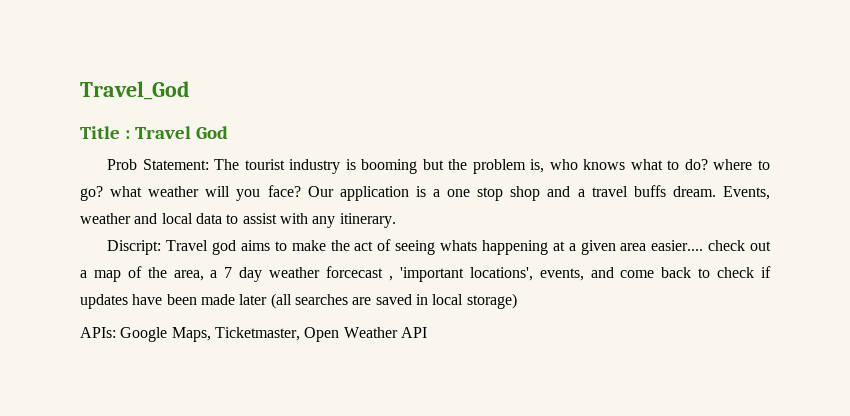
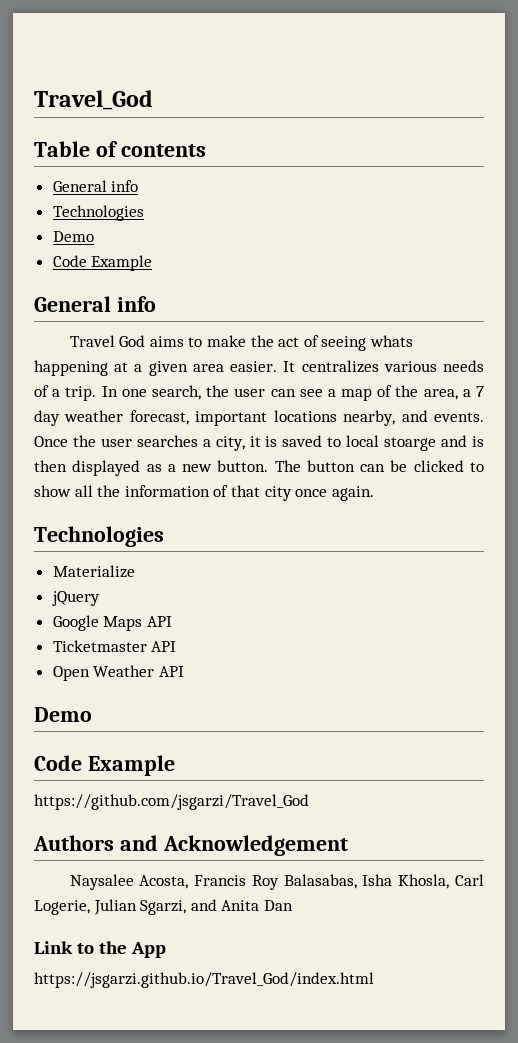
- Title : Travel God
- Prob Statement: The tourist industry is booming but the problem is, who knows what to do? where to go? what weather will you face? Our application is a one stop shop and a travel buffs dream. Events, weather and local data to assist with any itinerary.
- Discript: Travel god aims to make the act of seeing whats happening at a given area easier.... check out a map of the area, a 7 day weather forcecast , 'important locations', events, and come back to check if updates have been made later (all searches are saved in local storage)
- APIs: Google Maps, Ticketmaster, Open Weather API
+ Table of contents
+ General info
+ Technologies
+ Demo
+ Code Example
+ General info
+ Travel God aims to make the act of seeing whats happening at a given area easier. It centralizes various needs of a trip. In one search, the user can see a map of the area, a 7 day weather forecast, important locations nearby, and events. Once the user searches a city, it is saved to local stoarge and is then displayed as a new button. The button can be clicked to show all the information of that city once again.
+ Technologies
+ Materialize
+ jQuery
+ Google Maps API
+ Ticketmaster API
+ Open Weather API
+ Demo
+ Code Example
+ https://github.com/jsgarzi/Travel_God
+ Authors and Acknowledgement
+ Naysalee Acosta, Francis Roy Balasabas, Isha Khosla, Carl Logerie, Julian Sgarzi, and Anita Dan
+ Link to the App
+ https://jsgarzi.github.io/Travel_God/index.html

